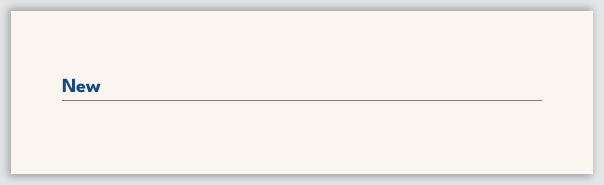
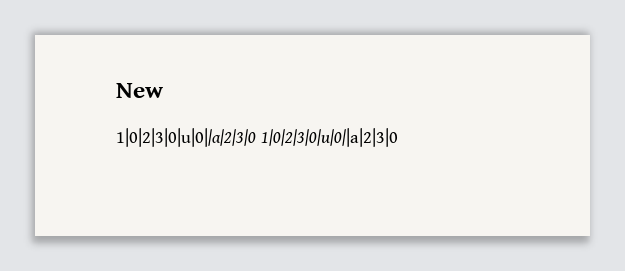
+ 1|0|2|3|0|u|0||a|2|3|0 1|0|2|3|0|u|0||a|2|3|0

